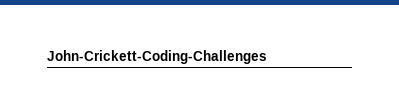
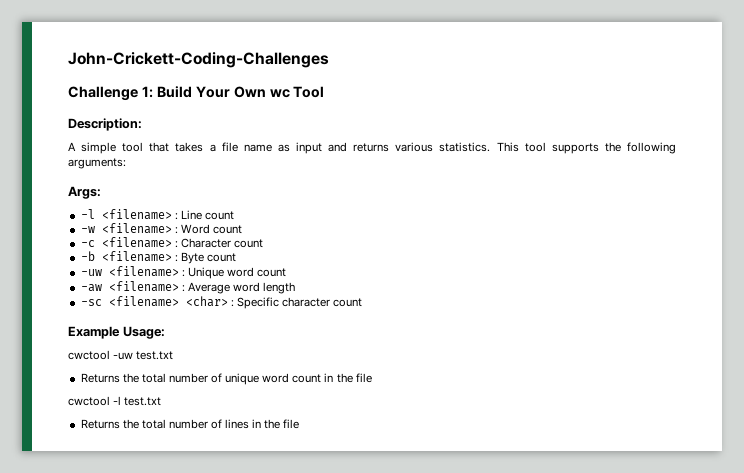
+ Challenge 1: Build Your Own wc Tool
+ Description:
+ A simple tool that takes a file name as input and returns various statistics. This tool supports the following arguments:
+ Args:
+ -l <filename> : Line count
+ -w <filename> : Word count
+ -c <filename> : Character count
+ -b <filename> : Byte count
+ -uw <filename> : Unique word count
+ -aw <filename> : Average word length
+ -sc <filename> <char> : Specific character count
+ Example Usage:
+ cwctool -uw test.txt
+ Returns the total number of unique word count in the file
+ cwctool -l test.txt
+ Returns the total number of lines in the file

